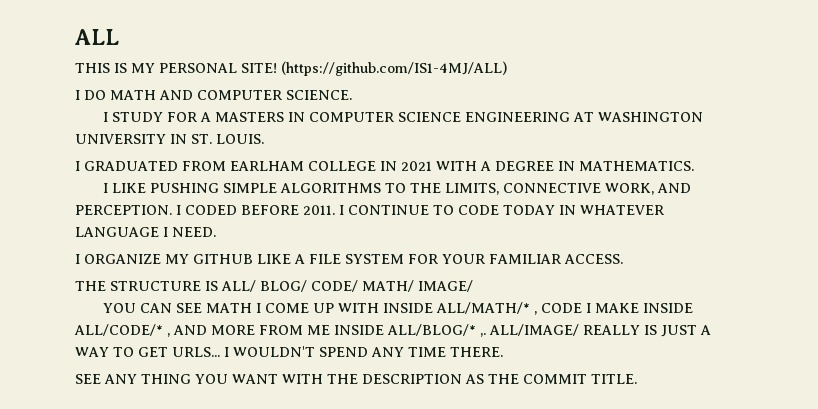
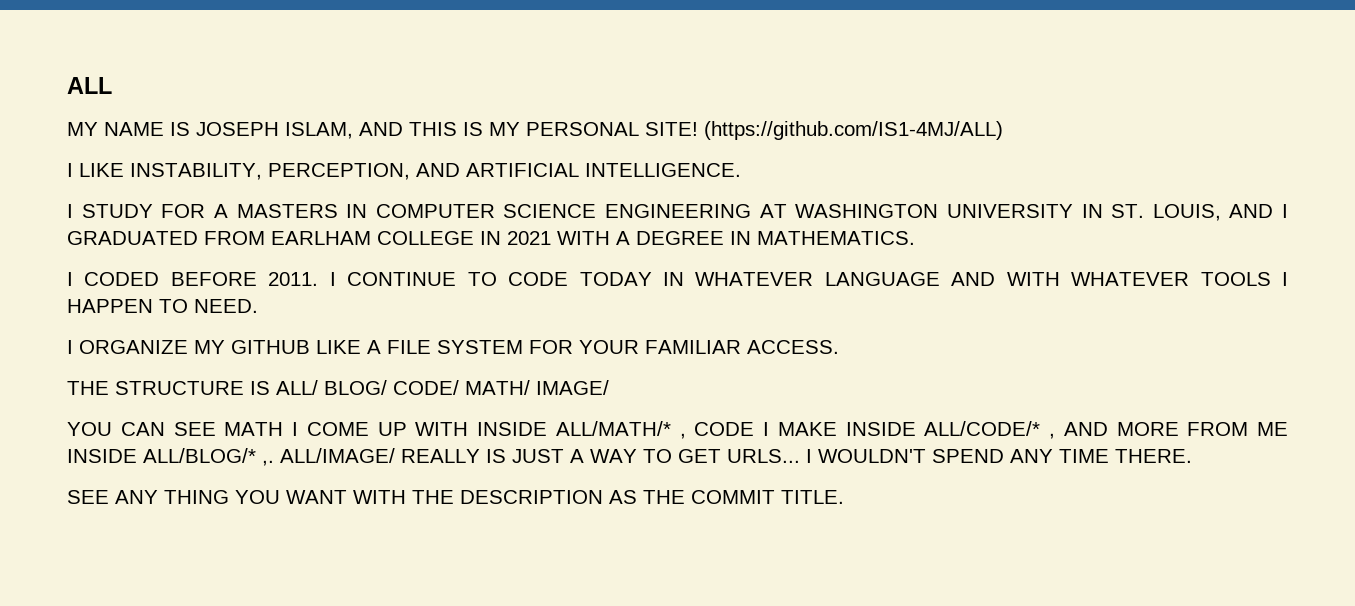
- THIS IS MY PERSONAL SITE!
+ MY NAME IS JOSEPH ISLAM, AND THIS IS MY PERSONAL SITE!
- I DO MATH AND COMPUTER SCIENCE.
+ I LIKE INSTABILITY, PERCEPTION, AND ARTIFICIAL INTELLIGENCE.
- I STUDY FOR A MASTERS IN COMPUTER SCIENCE ENGINEERING AT WASHINGTON UNIVERSITY IN ST. LOUIS.
- I GRADUATED FROM EARLHAM COLLEGE IN 2021 WITH A DEGREE IN MATHEMATICS.
+ I STUDY FOR A MASTERS IN COMPUTER SCIENCE ENGINEERING AT WASHINGTON UNIVERSITY IN ST. LOUIS, AND I GRADUATED FROM EARLHAM COLLEGE IN 2021 WITH A DEGREE IN MATHEMATICS.
- I LIKE PUSHING SIMPLE ALGORITHMS TO THE LIMITS, CONNECTIVE WORK, AND PERCEPTION. I CODED BEFORE 2011.
+ I CODED BEFORE 2011.
- I CONTINUE TO CODE TODAY IN WHATEVER LANGUAGE I NEED.
+ I CONTINUE TO CODE TODAY IN WHATEVER LANGUAGE AND WITH WHATEVER TOOLS I HAPPEN TO NEED.

